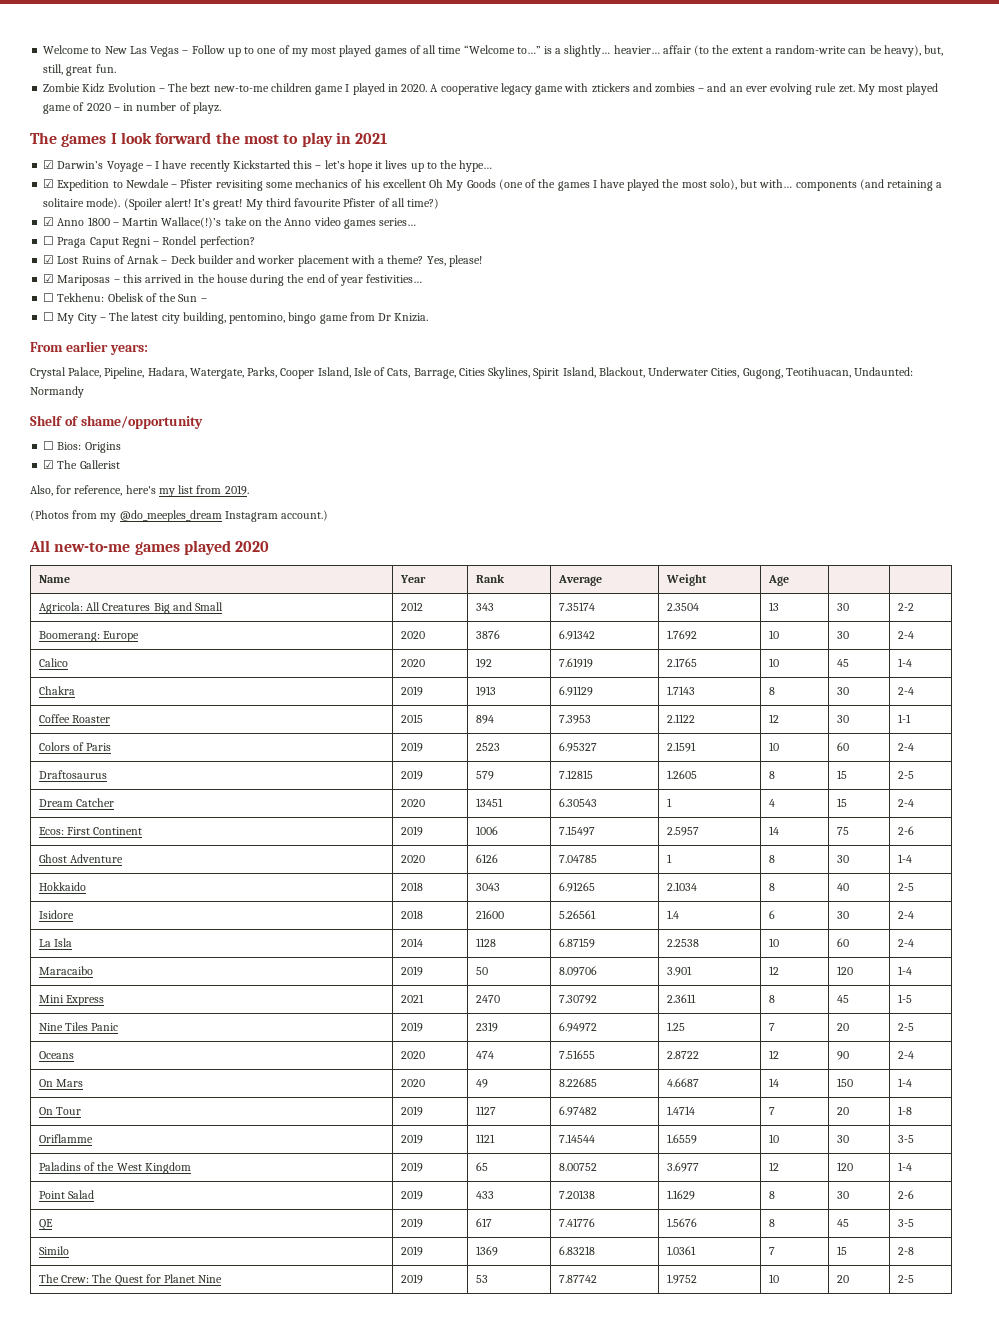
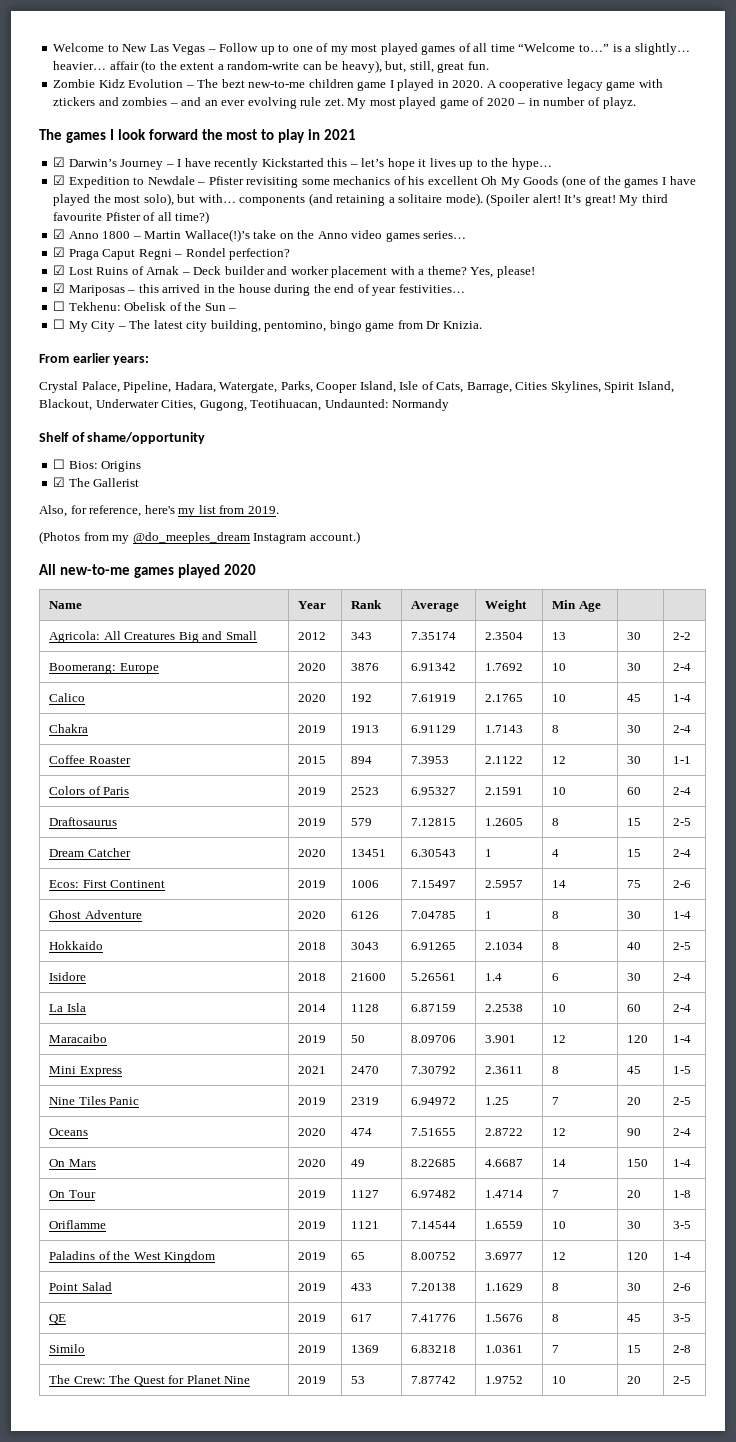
- ☑ Darwin’s Voyage – I have recently Kickstarted this – let’s hope it lives up to the hype…
+ ☑ Darwin’s Journey – I have recently Kickstarted this – let’s hope it lives up to the hype…
- ☐ Praga Caput Regni – Rondel perfection?
+ ☑ Praga Caput Regni – Rondel perfection?
- Name | Year | Rank | Average | Weight | Age | |
+ Name | Year | Rank | Average | Weight | Min Age | |

